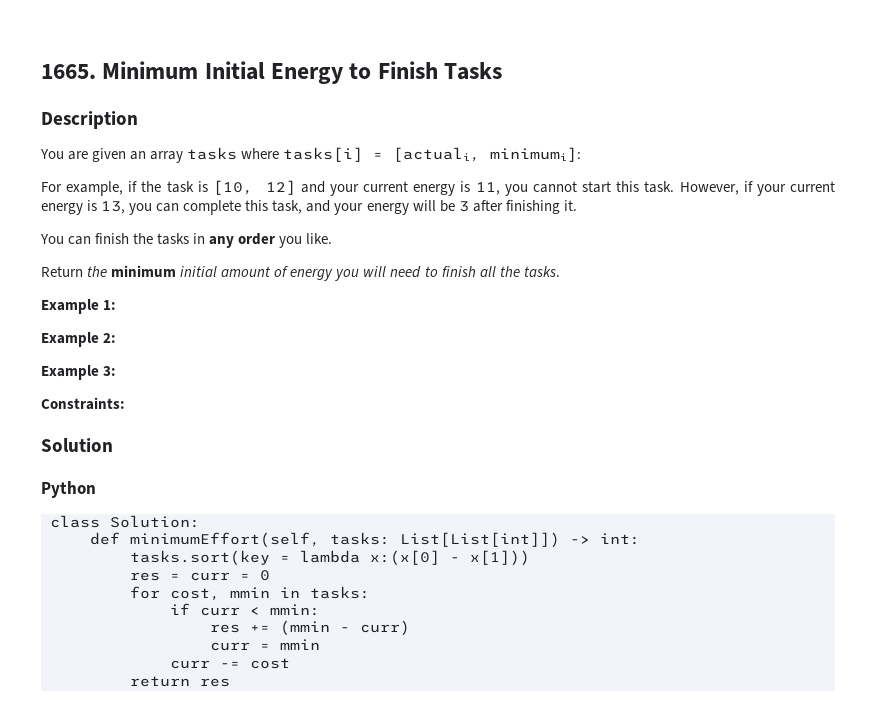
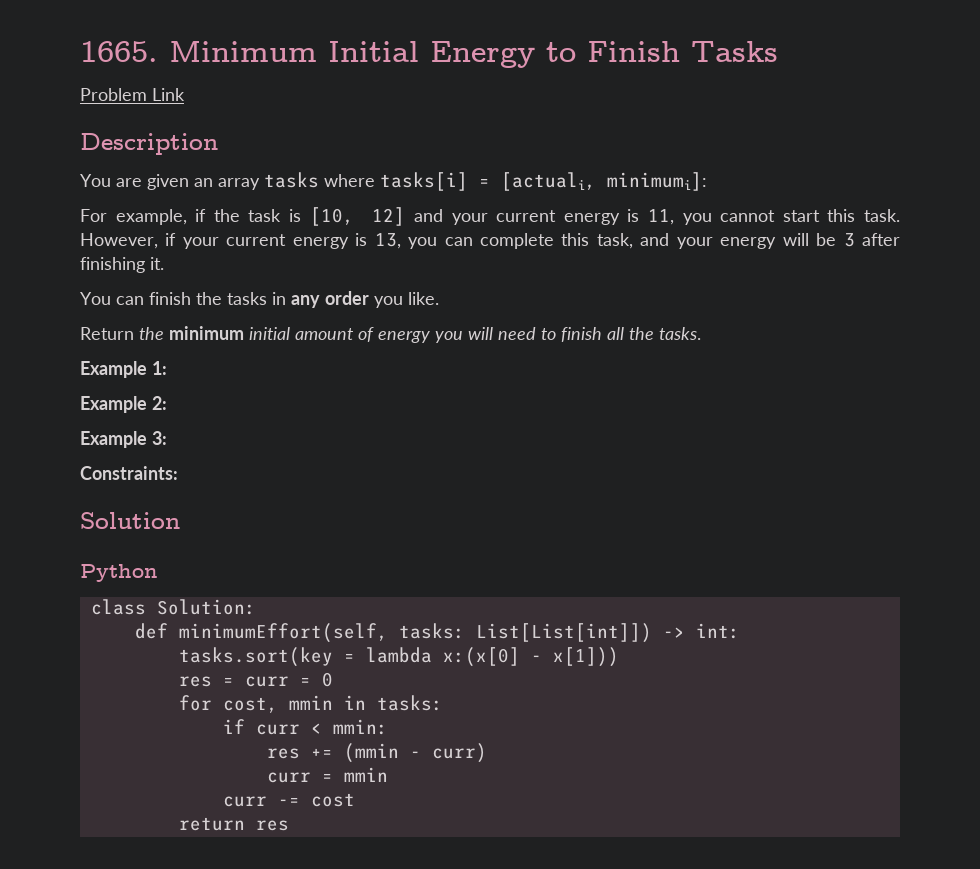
+ Problem Link

